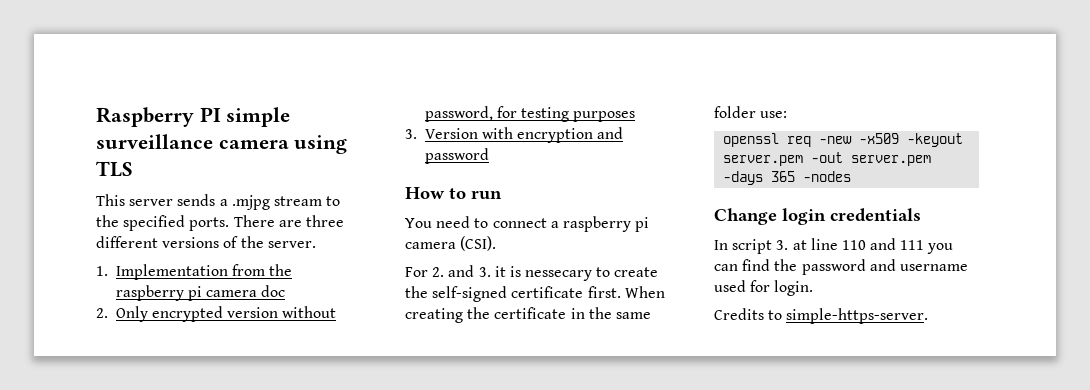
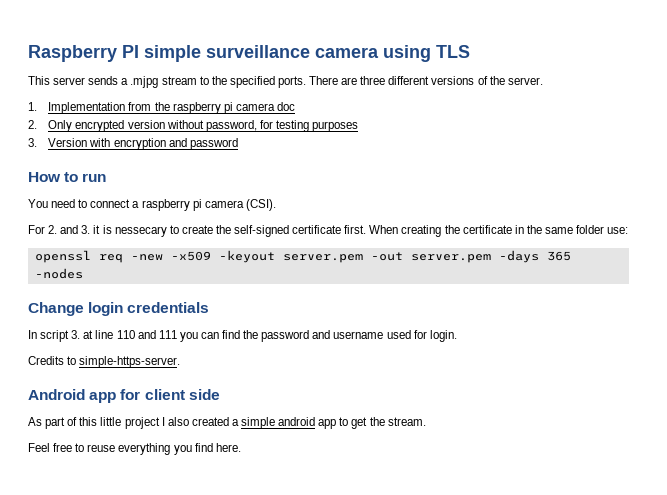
+ Android app for client side
+ As part of this little project I also created a simple android app to get the stream.
+ Feel free to reuse everything you find here.

